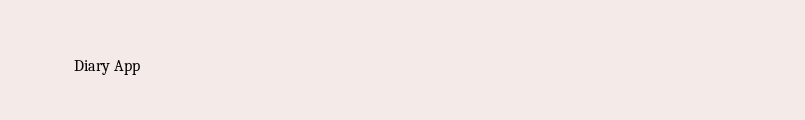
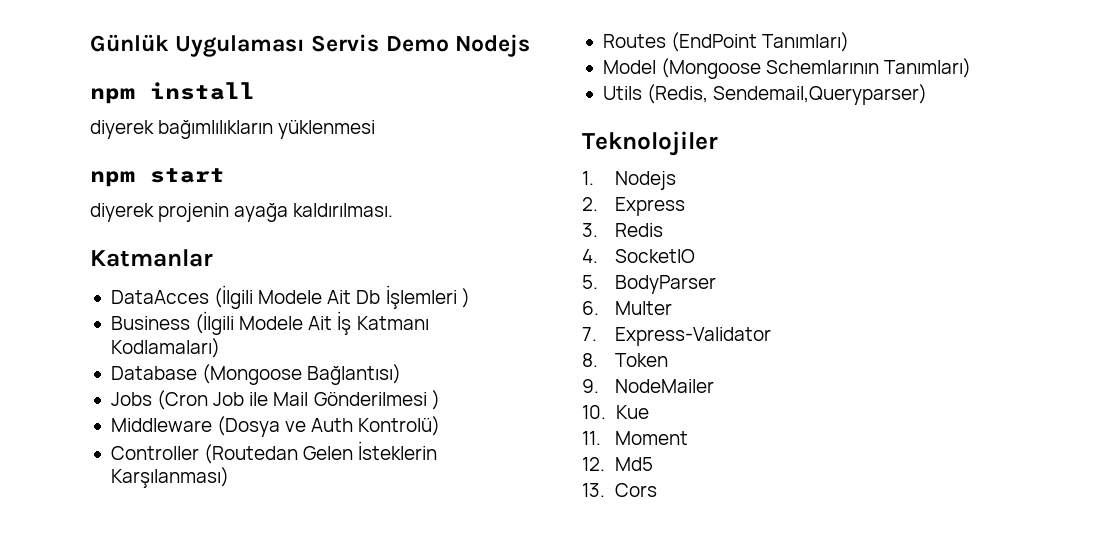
- Diary App
+ Günlük Uygulaması Servis Demo Nodejs
+ npm install
+ diyerek bağımlılıkların yüklenmesi
+ npm start
+ diyerek projenin ayağa kaldırılması.
+ Katmanlar
+ DataAcces (İlgili Modele Ait Db İşlemleri )
+ Business (İlgili Modele Ait İş Katmanı Kodlamaları)
+ Database (Mongoose Bağlantısı)
+ Jobs (Cron Job ile Mail Gönderilmesi )
+ Middleware (Dosya ve Auth Kontrolü)
+ Controller (Routedan Gelen İsteklerin Karşılanması)
+ Routes (EndPoint Tanımları)
+ Model (Mongoose Schemlarının Tanımları)
+ Utils (Redis, Sendemail,Queryparser)
+ Teknolojiler
+ 1. Nodejs
+ 2. Express
+ 3. Redis
+ 4. SocketIO
+ 5. BodyParser
+ 6. Multer
+ 7. Express-Validator
+ 8. Token
+ 9. NodeMailer
+ 10. Kue
+ 11. Moment
+ 12. Md5
+ 13. Cors

